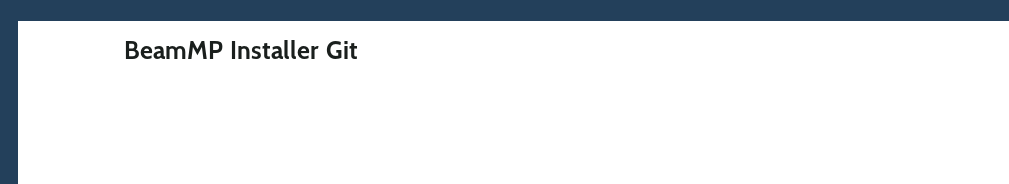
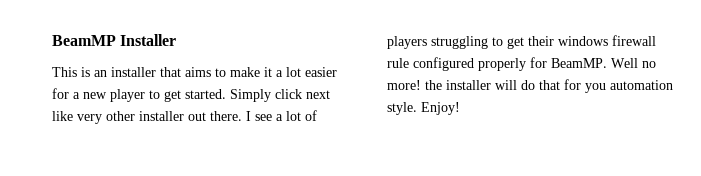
- BeamMP Installer Git
+ BeamMP Installer
+ This is an installer that aims to make it a lot easier for a new player to get started. Simply click next like very other installer out there. I see a lot of players struggling to get their windows firewall rule configured properly for BeamMP. Well no more! the installer will do that for you automation style. Enjoy!

